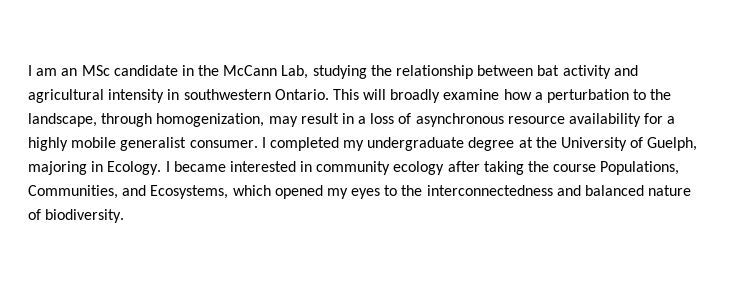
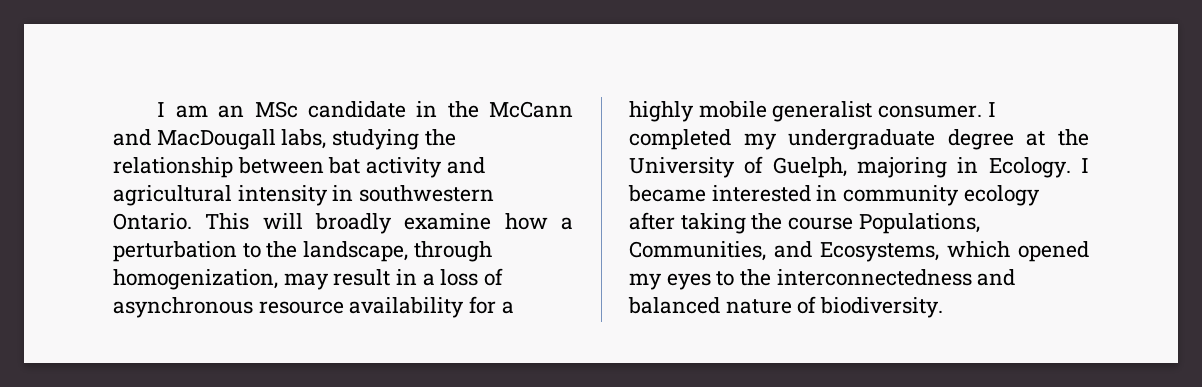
- I am an MSc candidate in the McCann Lab, studying the relationship between bat activity and agricultural intensity in southwestern Ontario.
+ I am an MSc candidate in the McCann and MacDougall labs, studying the relationship between bat activity and agricultural intensity in southwestern Ontario.

